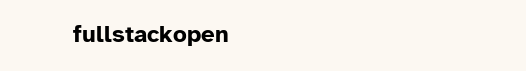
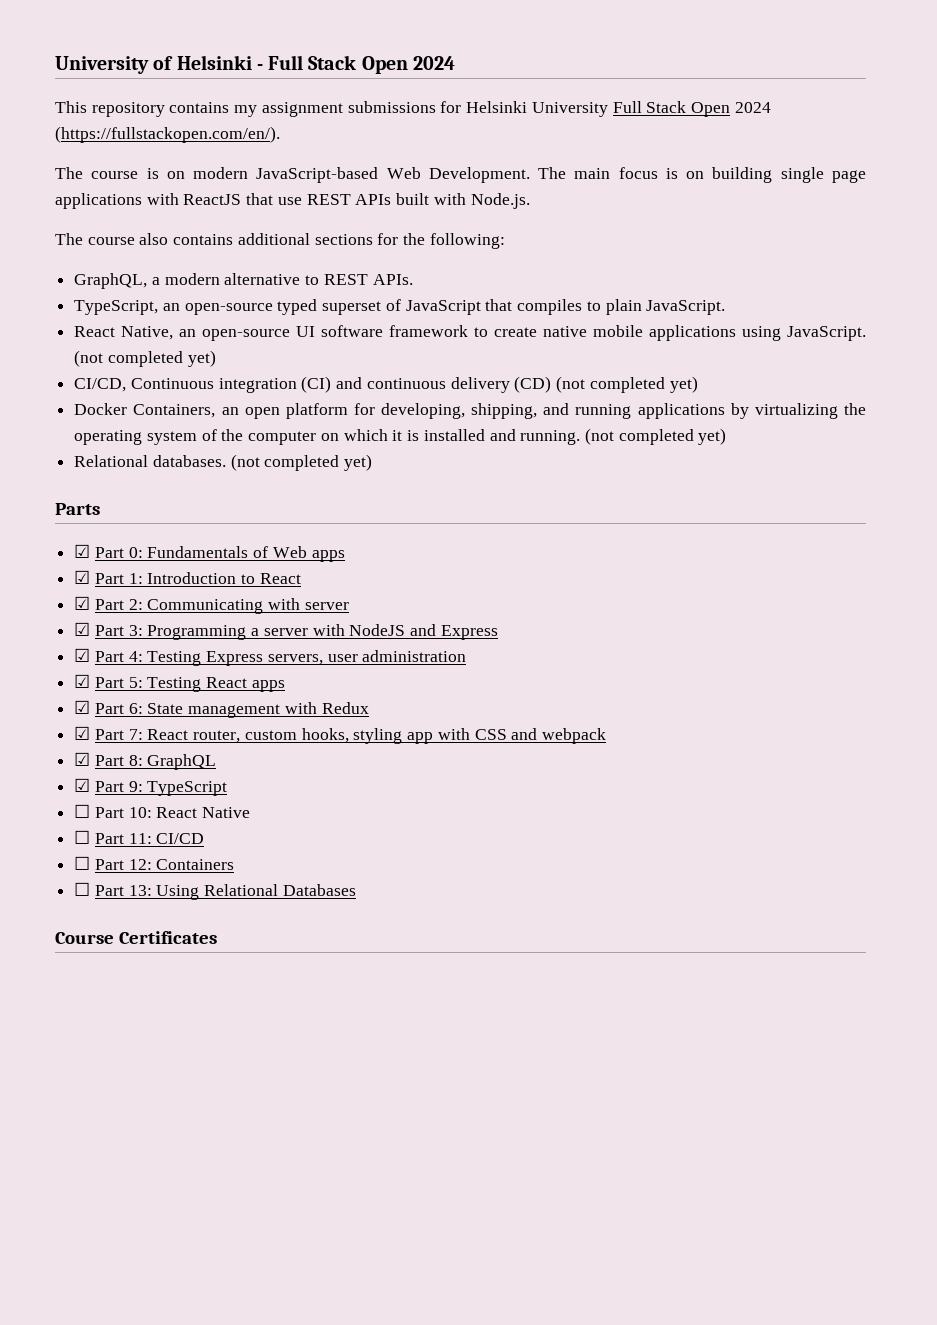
- fullstackopen
+ University of Helsinki - Full Stack Open 2024
+ This repository contains my assignment submissions for Helsinki University Full Stack Open 2024 (https://fullstackopen.com/en/).
+ The course is on modern JavaScript-based Web Development. The main focus is on building single page applications with ReactJS that use REST APIs built with Node.js.
+ The course also contains additional sections for the following:
+ GraphQL, a modern alternative to REST APIs.
+ TypeScript, an open-source typed superset of JavaScript that compiles to plain JavaScript.
+ React Native, an open-source UI software framework to create native mobile applications using JavaScript. (not completed yet)
+ CI/CD, Continuous integration (CI) and continuous delivery (CD) (not completed yet)
+ Docker Containers, an open platform for developing, shipping, and running applications by virtualizing the operating system of the computer on which it is installed and running. (not completed yet)
+ Relational databases. (not completed yet)
+ Parts
+ ☑ Part 0: Fundamentals of Web apps
+ ☑ Part 1: Introduction to React
+ ☑ Part 2: Communicating with server
+ ☑ Part 3: Programming a server with NodeJS and Express
+ ☑ Part 4: Testing Express servers, user administration
+ ☑ Part 5: Testing React apps
+ ☑ Part 6: State management with Redux
+ ☑ Part 7: React router, custom hooks, styling app with CSS and webpack
+ ☑ Part 8: GraphQL
+ ☑ Part 9: TypeScript
+ ☐ Part 10: React Native
+ ☐ Part 11: CI/CD
+ ☐ Part 12: Containers
+ ☐ Part 13: Using Relational Databases
+ Course Certificates

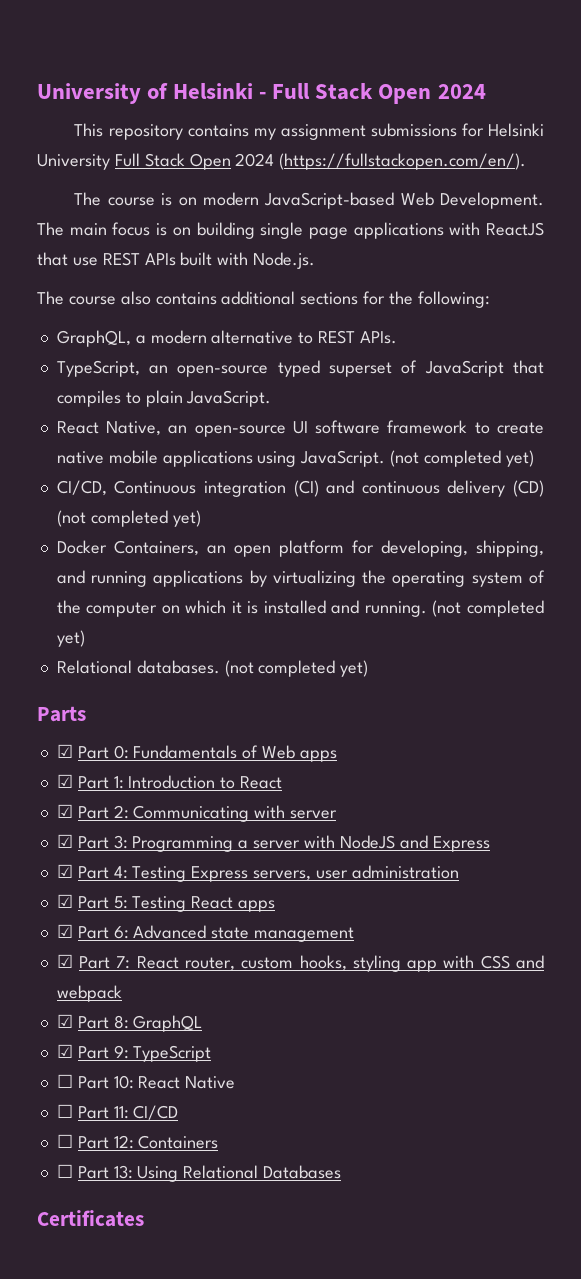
- ☑ Part 6: State management with Redux
+ ☑ Part 6: Advanced state management
- Course Certificates
+ Certificates

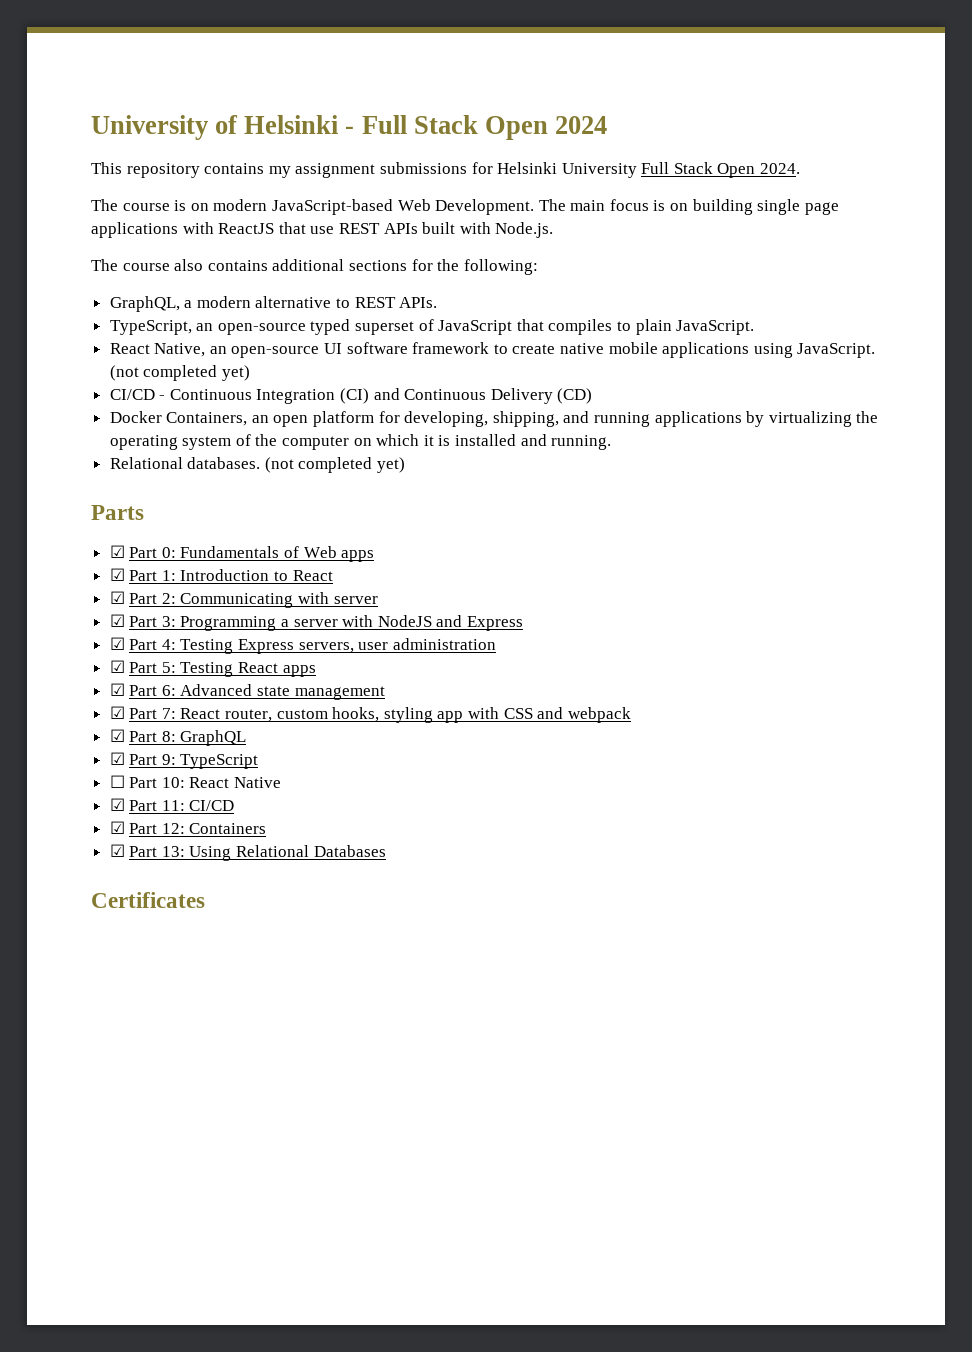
- This repository contains my assignment submissions for Helsinki University Full Stack Open 2024 (https://fullstackopen.com/en/).
+ This repository contains my assignment submissions for Helsinki University Full Stack Open 2024.
- CI/CD, Continuous integration (CI) and continuous delivery (CD) (not completed yet)
+ CI/CD - Continuous Integration (CI) and Continuous Delivery (CD)
- Docker Containers, an open platform for developing, shipping, and running applications by virtualizing the operating system of the computer on which it is installed and running. (not completed yet)
+ Docker Containers, an open platform for developing, shipping, and running applications by virtualizing the operating system of the computer on which it is installed and running.
- ☐ Part 11: CI/CD
+ ☑ Part 11: CI/CD
- ☐ Part 12: Containers
+ ☑ Part 12: Containers
- ☐ Part 13: Using Relational Databases
+ ☑ Part 13: Using Relational Databases

